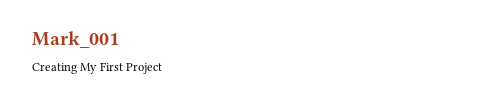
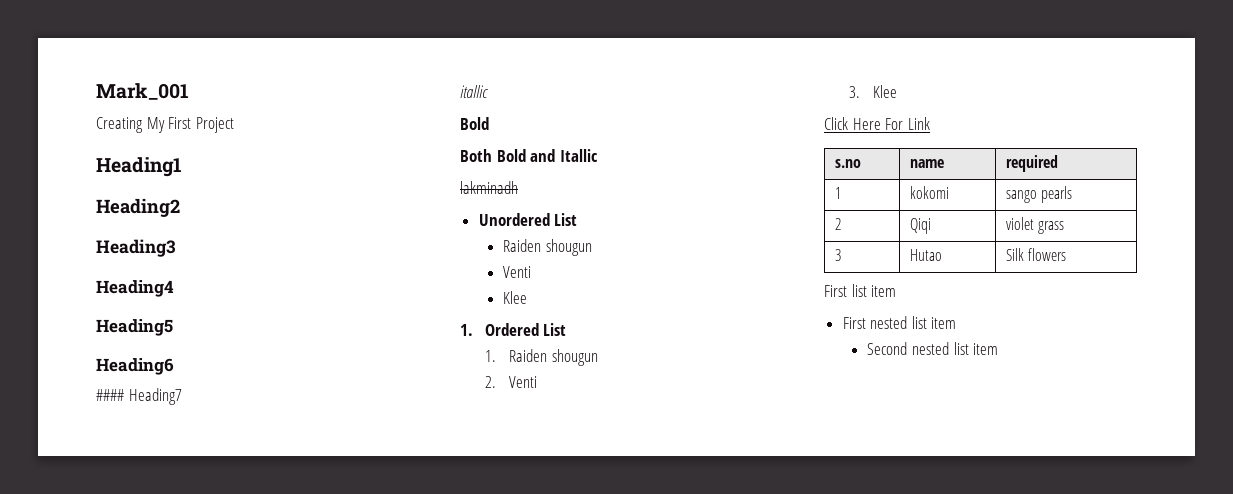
+ Heading1
+ Heading2
+ Heading3
+ Heading4
+ Heading5
+ Heading6
+ #### Heading7
+ itallic
+ Bold
+ Both Bold and Itallic
+ lakminadh
+ Unordered List
+ Raiden shougun
+ Venti
+ Klee
+ 1. Ordered List
+ 1. Raiden shougun
+ 2. Venti
+ 3. Klee
+ Click Here For Link
+ s.no | name | required
+ 1 | kokomi | sango pearls
+ 2 | Qiqi | violet grass
+ 3 | Hutao | Silk flowers
+ First list item
+ First nested list item
+ Second nested list item

